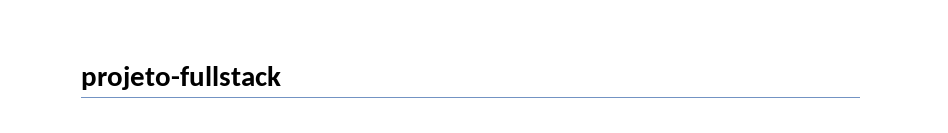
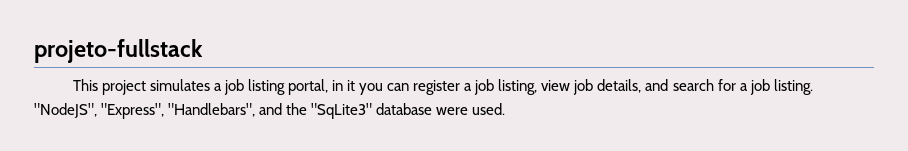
+ This project simulates a job listing portal, in it you can register a job listing, view job details, and search for a job listing. "NodeJS", "Express", "Handlebars", and the "SqLite3" database were used.

